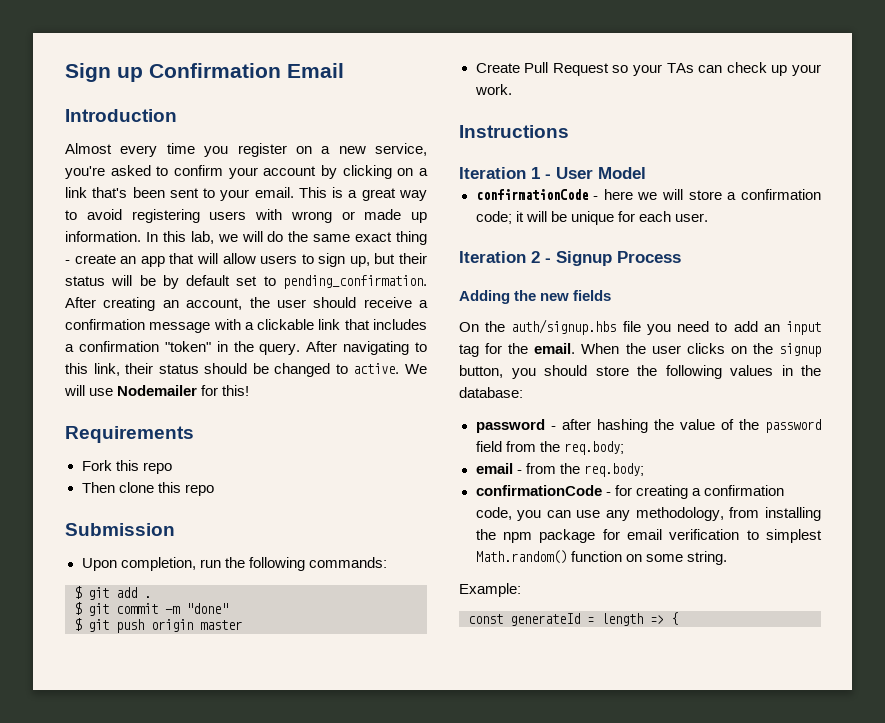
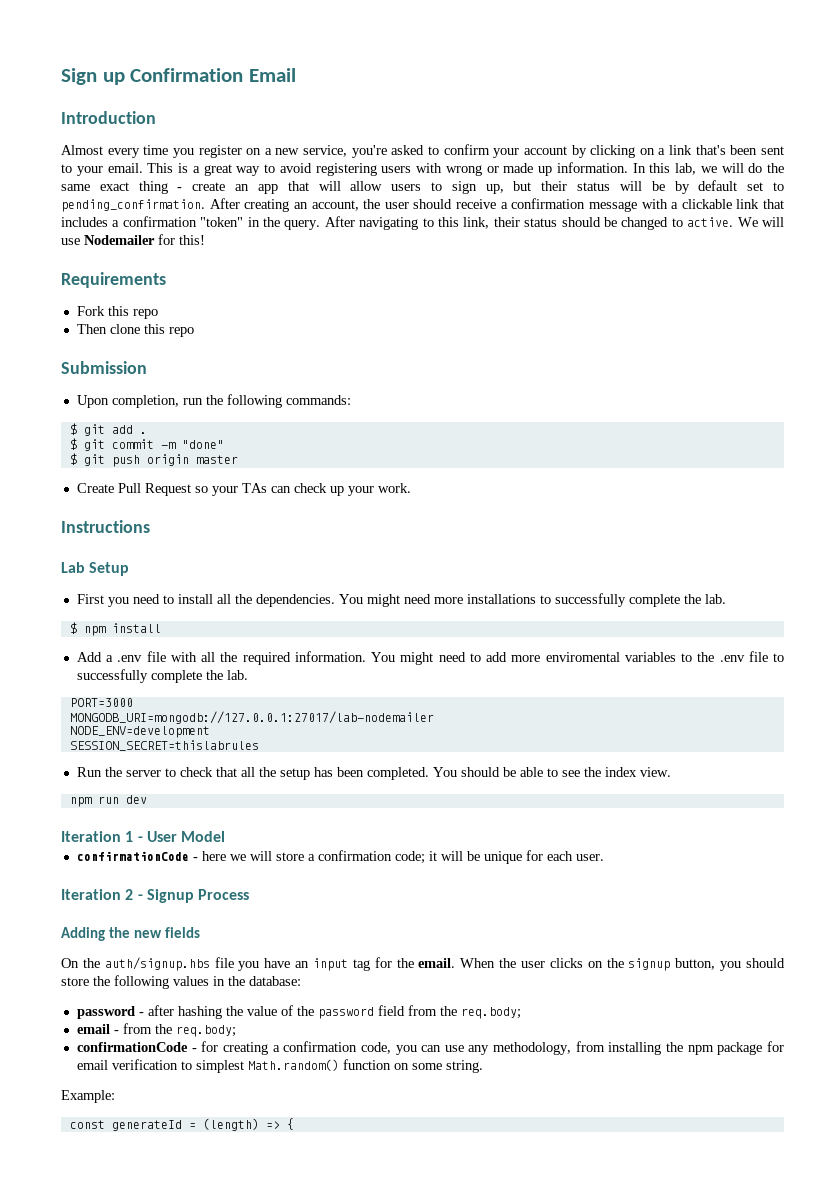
+ Lab Setup
+ First you need to install all the dependencies. You might need more installations to successfully complete the lab.
+ $ npm install
+ Add a .env file with all the required information. You might need to add more enviromental variables to the .env file to successfully complete the lab.
+ PORT=3000
+ MONGODB_URI=mongodb://127.0.0.1:27017/lab-nodemailer
+ NODE_ENV=development
+ SESSION_SECRET=thislabrules
+ Run the server to check that all the setup has been completed. You should be able to see the index view.
+ npm run dev
- On the auth/signup.hbs file you need to add an input tag for the email.
+ On the auth/signup.hbs file you have an input tag for the email.
- const generateId = length => {
+ const generateId = (length) => {

